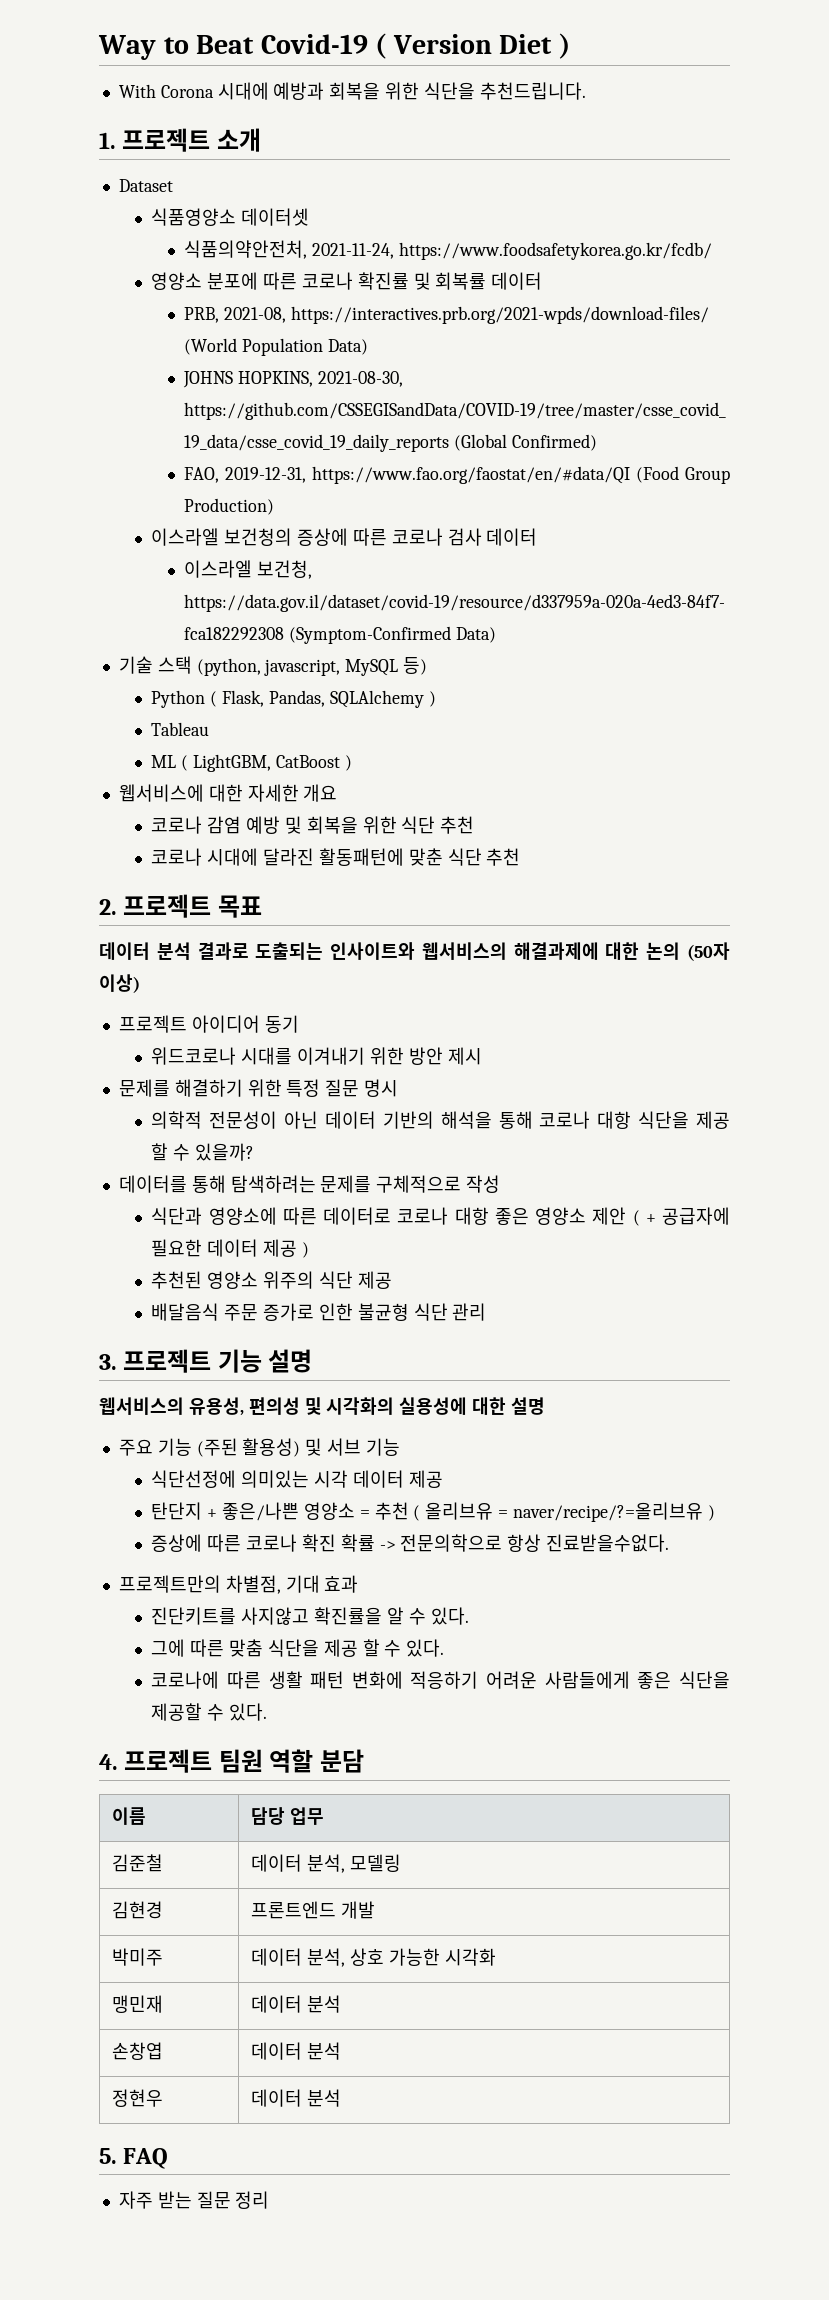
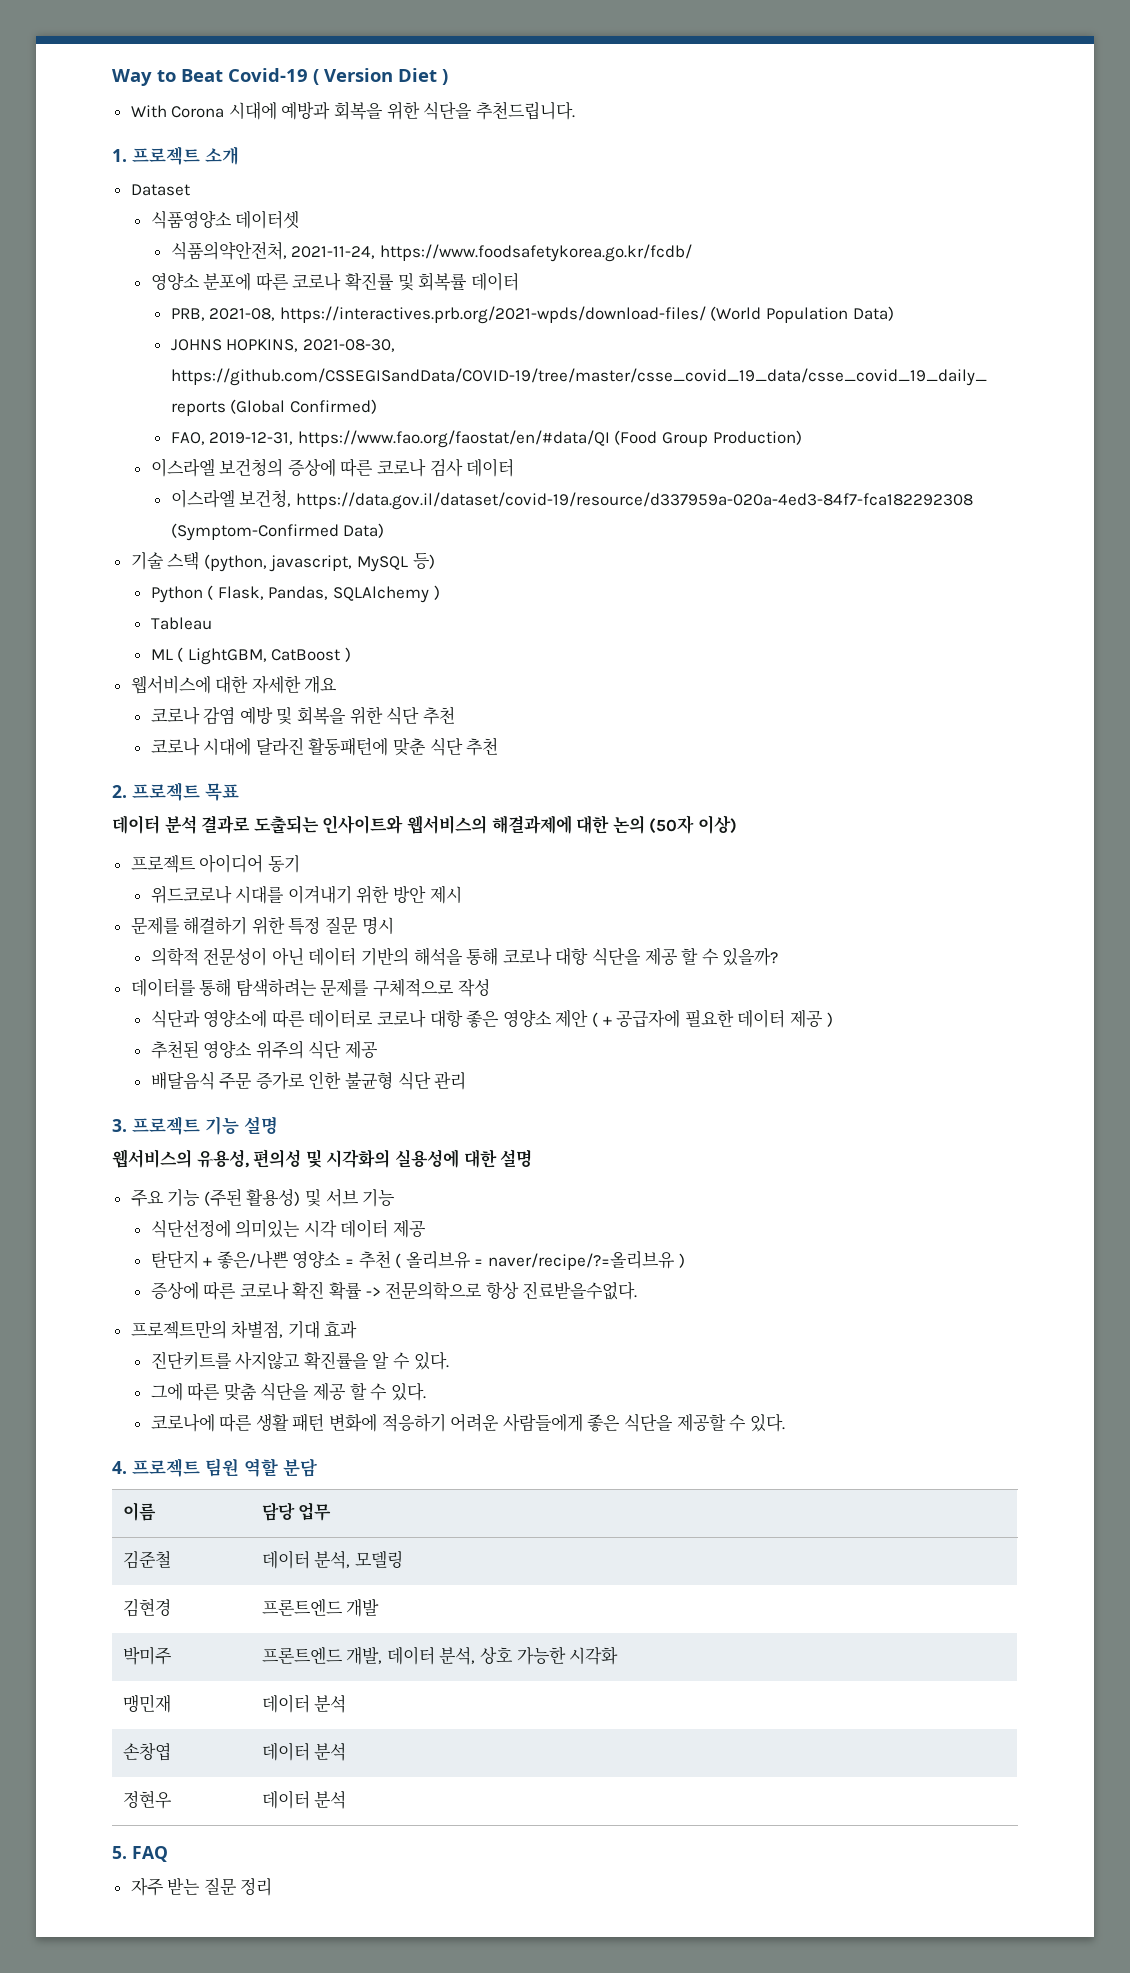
- 박미주 | 데이터 분석, 상호 가능한 시각화
+ 박미주 | 프론트엔드 개발, 데이터 분석, 상호 가능한 시각화

